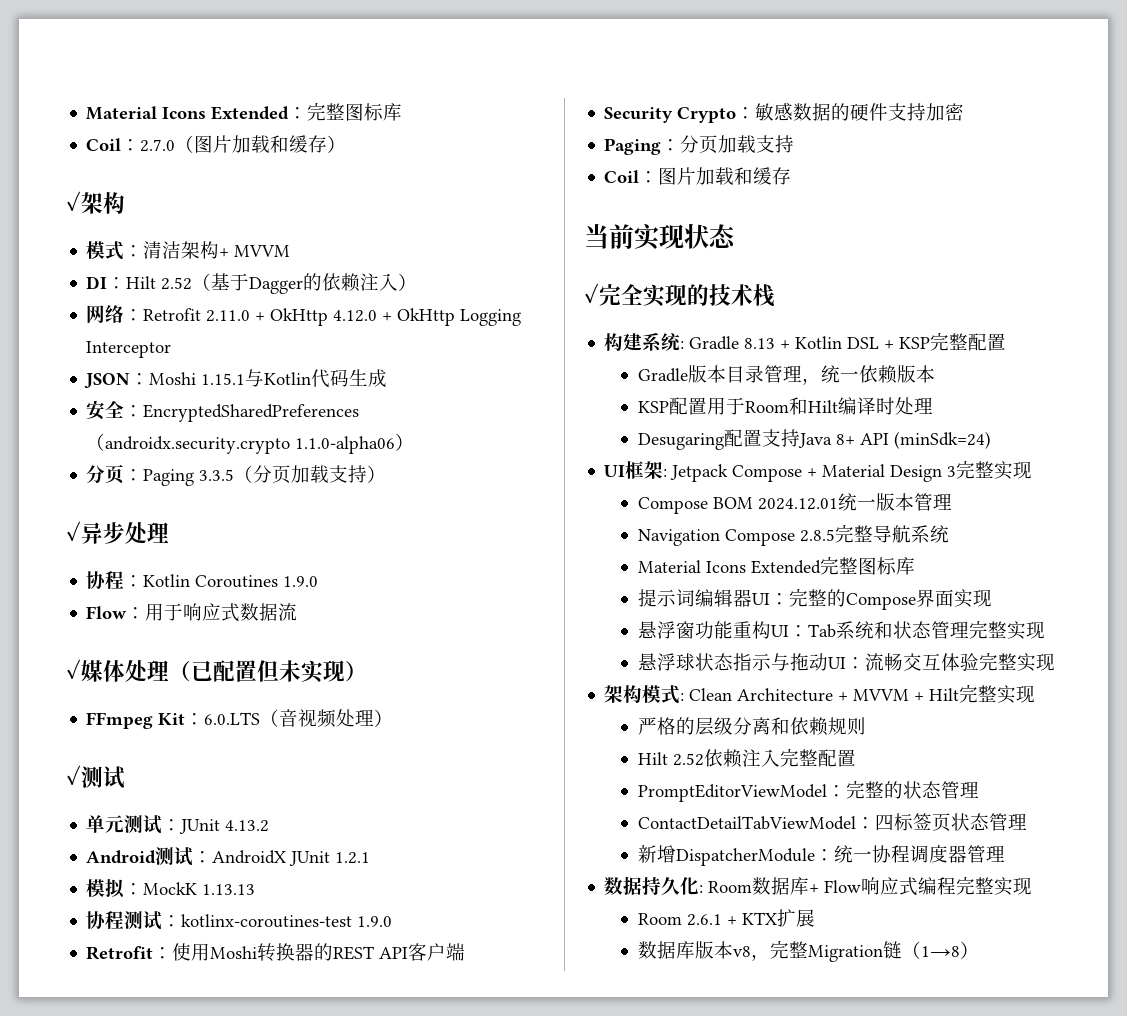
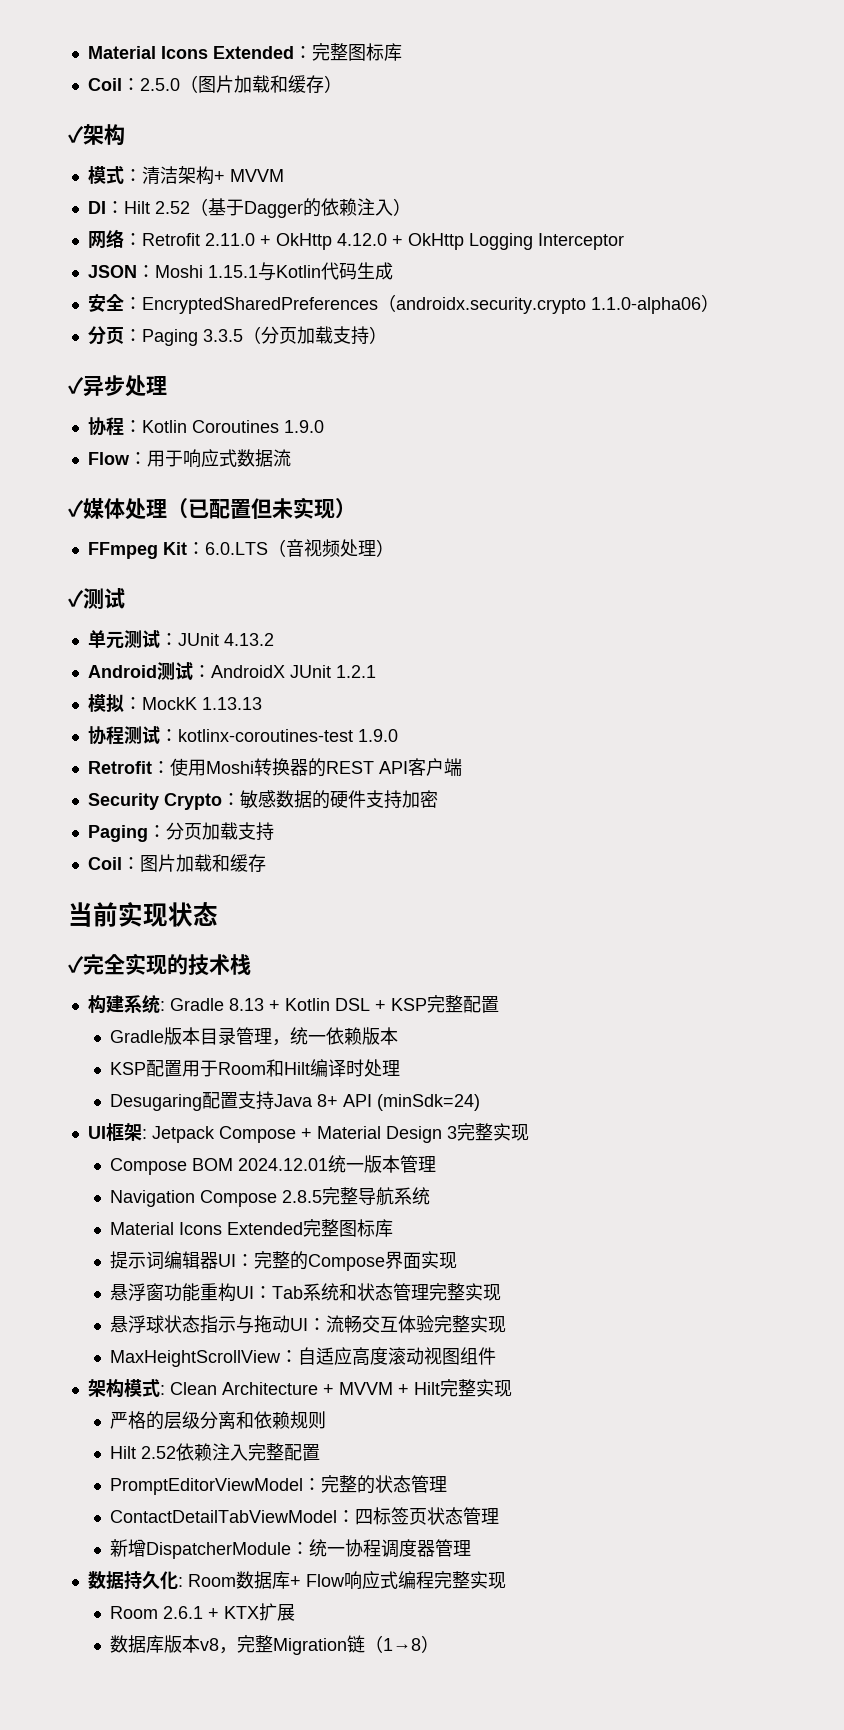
- Coil：2.7.0（图片加载和缓存）
+ Coil：2.5.0（图片加载和缓存）
+ MaxHeightScrollView：自适应高度滚动视图组件

